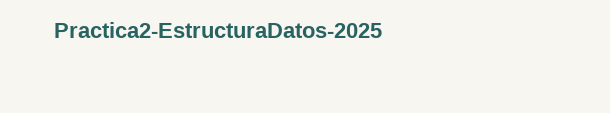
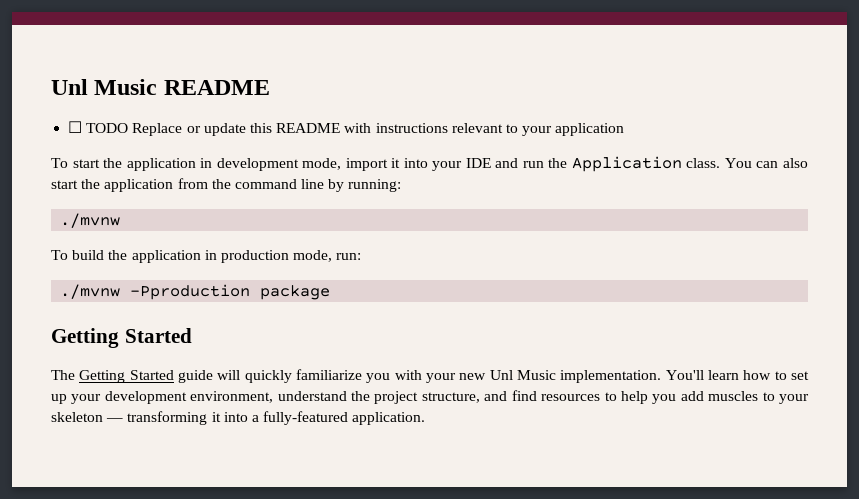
- Practica2-EstructuraDatos-2025
+ Unl Music README
+ ☐ TODO Replace or update this README with instructions relevant to your application
+ To start the application in development mode, import it into your IDE and run the Application class. You can also start the application from the command line by running:
+ ./mvnw
+ To build the application in production mode, run:
+ ./mvnw -Pproduction package
+ Getting Started
+ The Getting Started guide will quickly familiarize you with your new Unl Music implementation. You'll learn how to set up your development environment, understand the project structure, and find resources to help you add muscles to your skeleton — transforming it into a fully-featured application.

